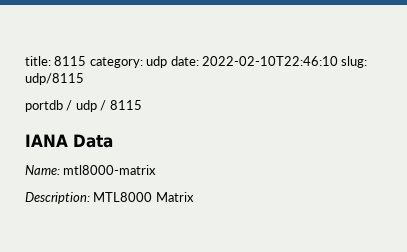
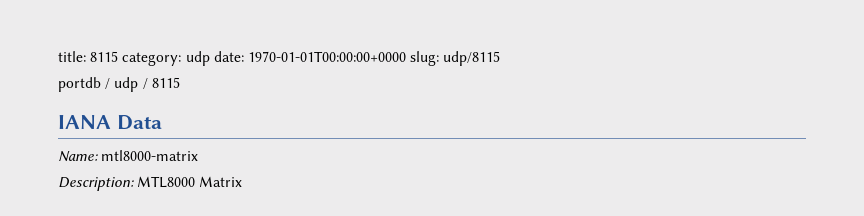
- title: 8115 category: udp date: 2022-02-10T22:46:10 slug: udp/8115
+ title: 8115 category: udp date: 1970-01-01T00:00:00+0000 slug: udp/8115

